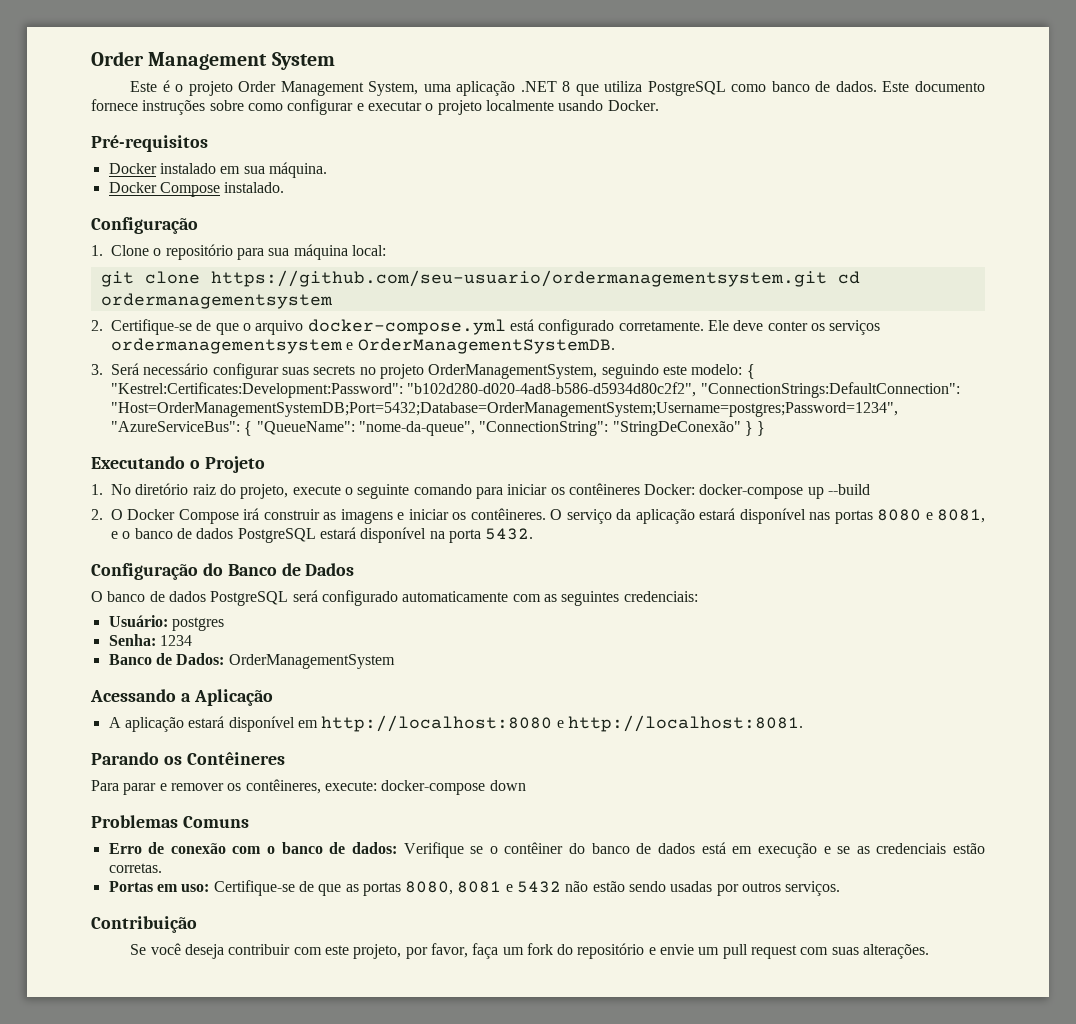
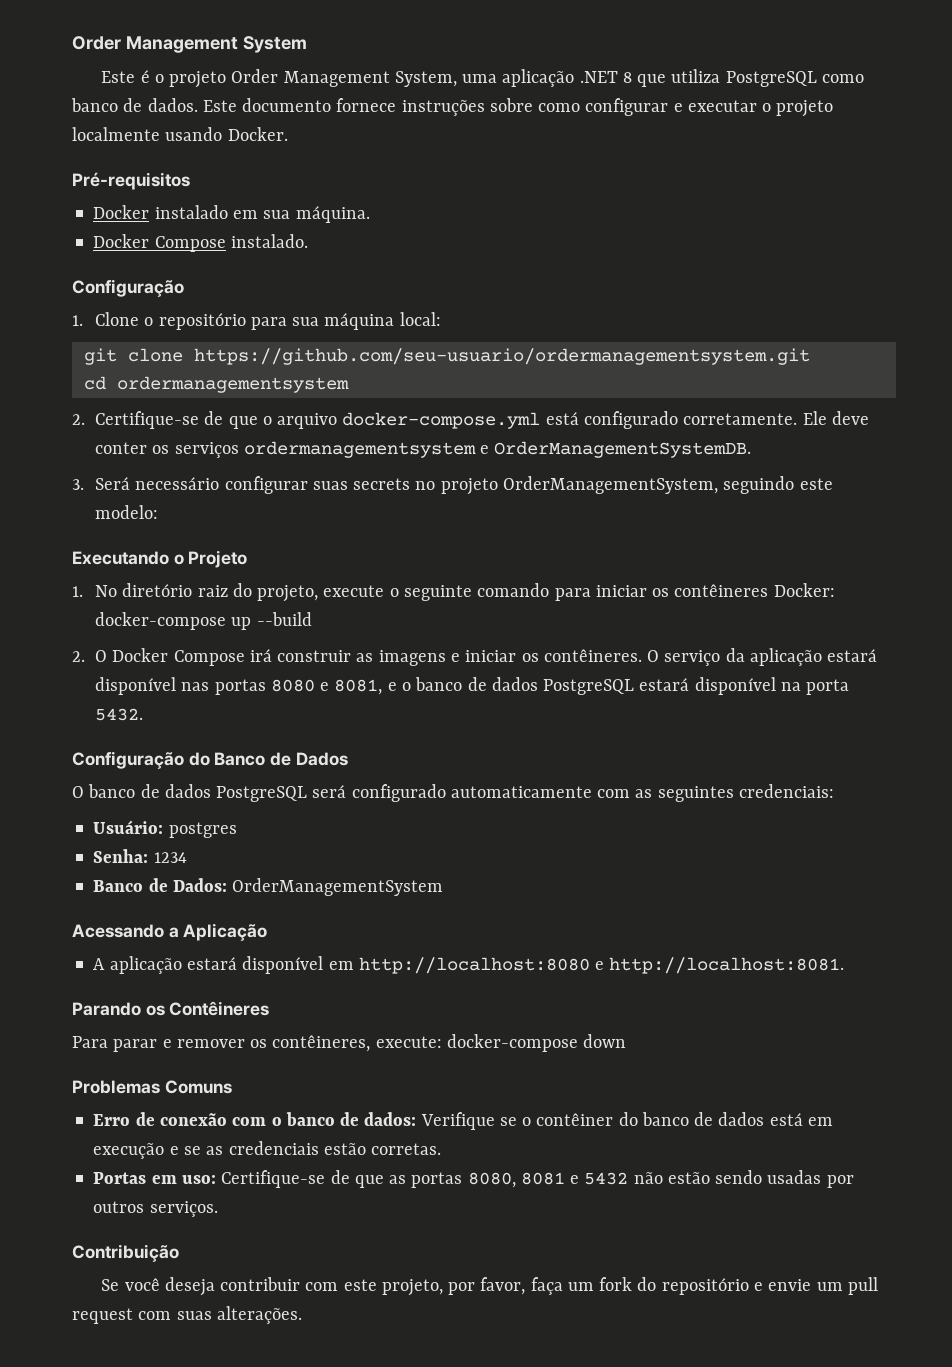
- git clone https://github.com/seu-usuario/ordermanagementsystem.git cd ordermanagementsystem
+ git clone https://github.com/seu-usuario/ordermanagementsystem.git
+ cd ordermanagementsystem
- 3. Será necessário configurar suas secrets no projeto OrderManagementSystem, seguindo este modelo: { "Kestrel:Certificates:Development:Password": "b102d280-d020-4ad8-b586-d5934d80c2f2", "ConnectionStrings:DefaultConnection": "Host=OrderManagementSystemDB;Port=5432;Database=OrderManagementSystem;Username=postgres;Password=1234", "AzureServiceBus": { "QueueName": "nome-da-queue", "ConnectionString": "StringDeConexão" } }
+ 3. Será necessário configurar suas secrets no projeto OrderManagementSystem, seguindo este modelo:

